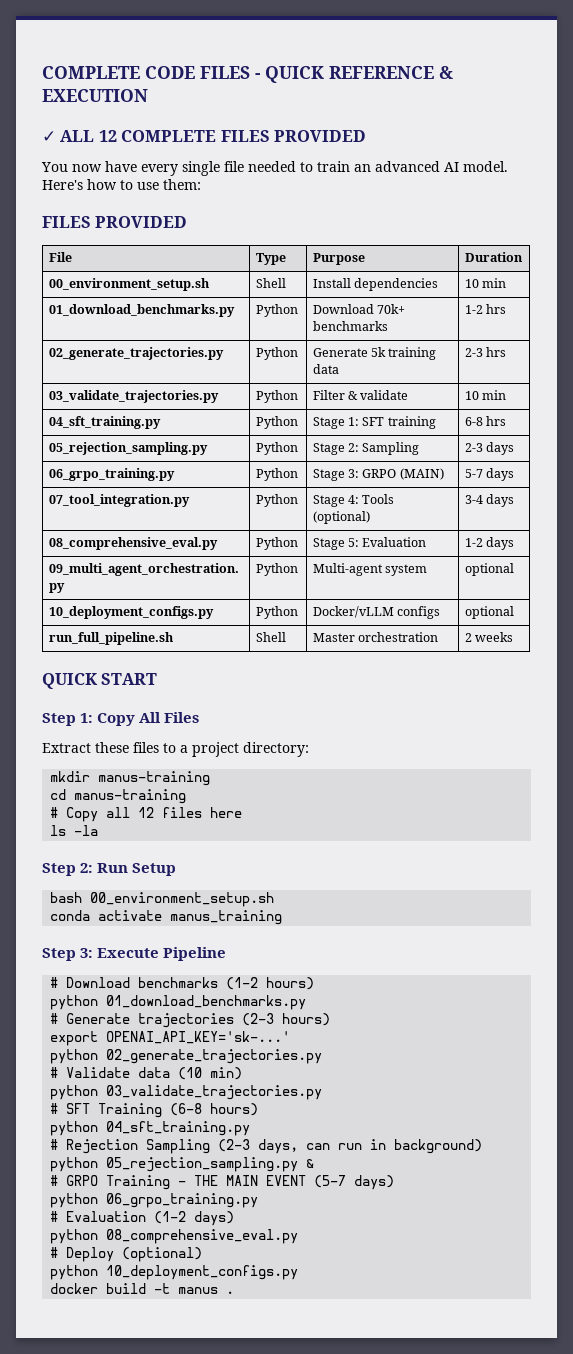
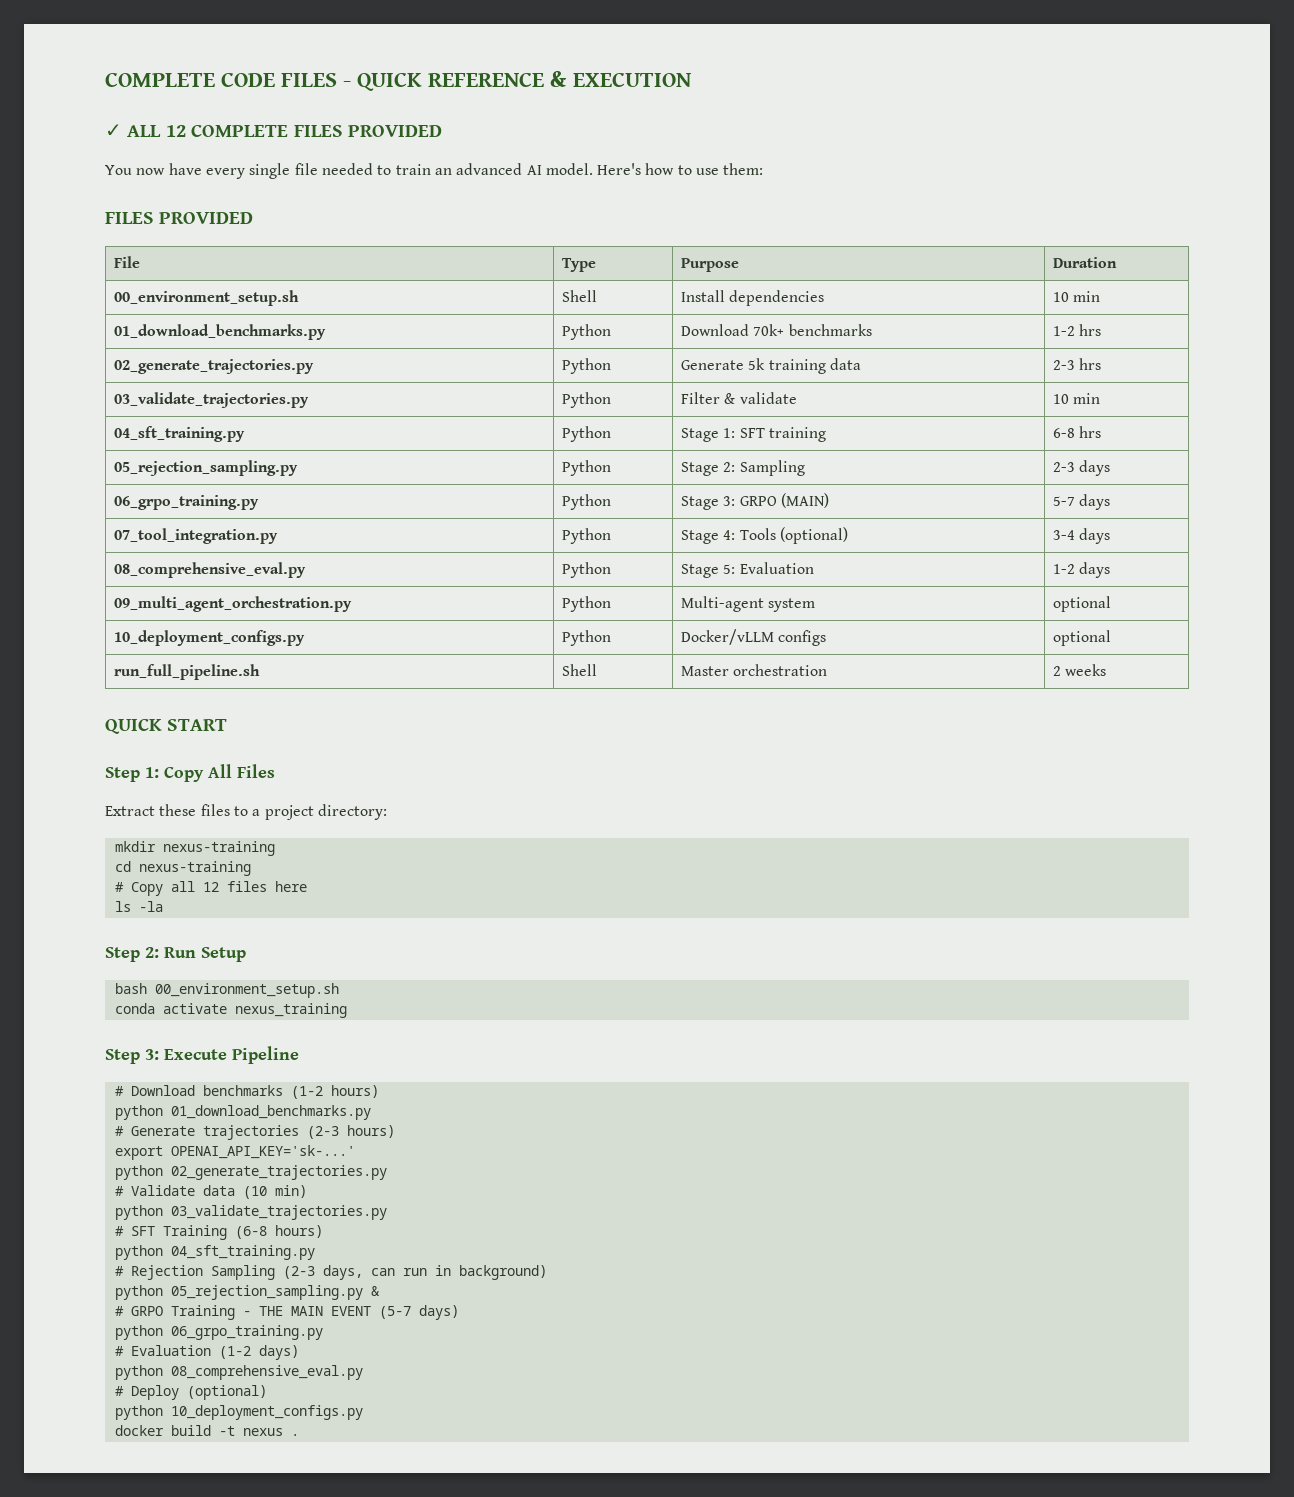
- mkdir manus-training
+ mkdir nexus-training
- cd manus-training
+ cd nexus-training
- conda activate manus_training
+ conda activate nexus_training
- docker build -t manus .
+ docker build -t nexus .

